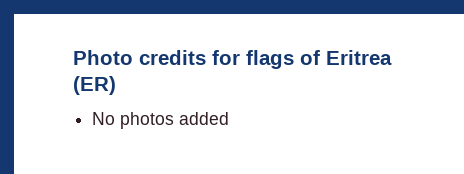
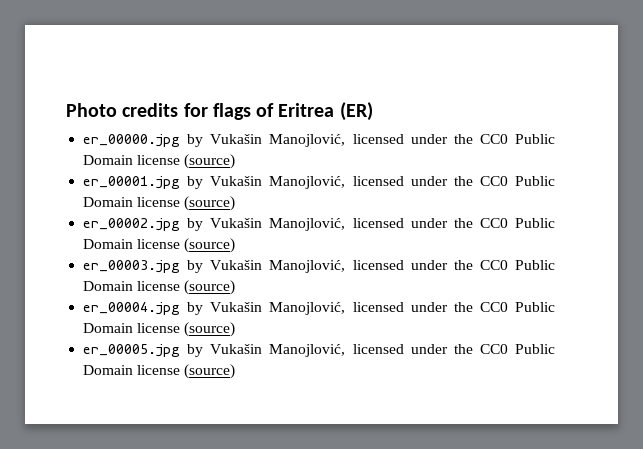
- No photos added
+ er_00000.jpg by Vukašin Manojlović, licensed under the CC0 Public Domain license (source)
+ er_00001.jpg by Vukašin Manojlović, licensed under the CC0 Public Domain license (source)
+ er_00002.jpg by Vukašin Manojlović, licensed under the CC0 Public Domain license (source)
+ er_00003.jpg by Vukašin Manojlović, licensed under the CC0 Public Domain license (source)
+ er_00004.jpg by Vukašin Manojlović, licensed under the CC0 Public Domain license (source)
+ er_00005.jpg by Vukašin Manojlović, licensed under the CC0 Public Domain license (source)

